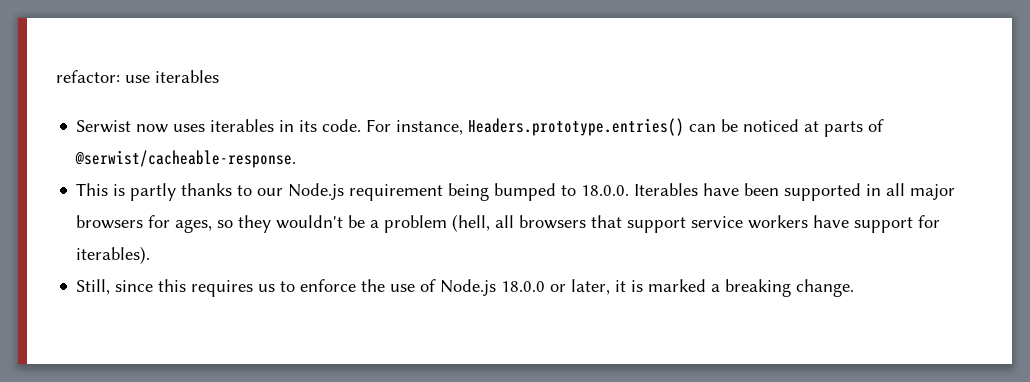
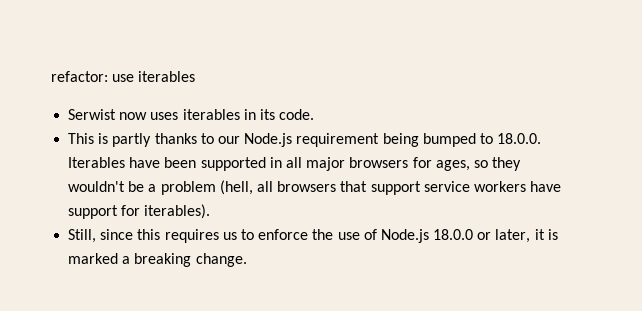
- For instance, Headers.prototype.entries() can be noticed at parts of @serwist/cacheable-response.

